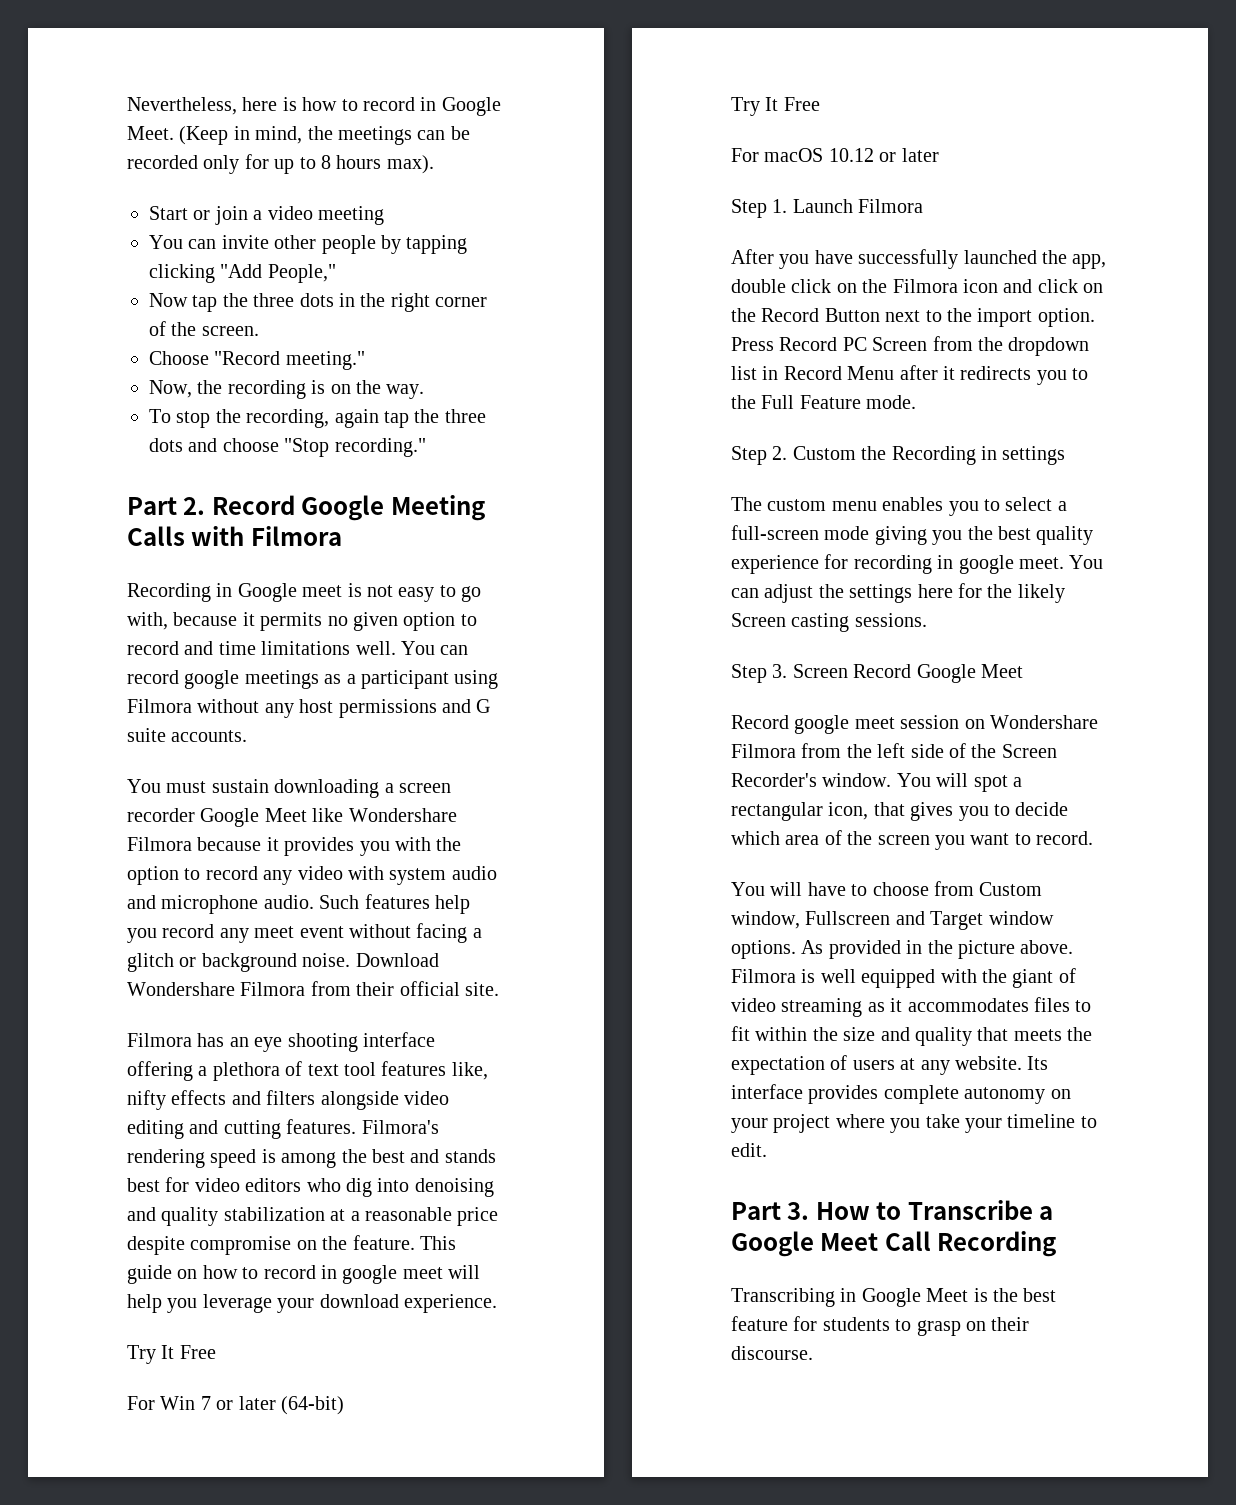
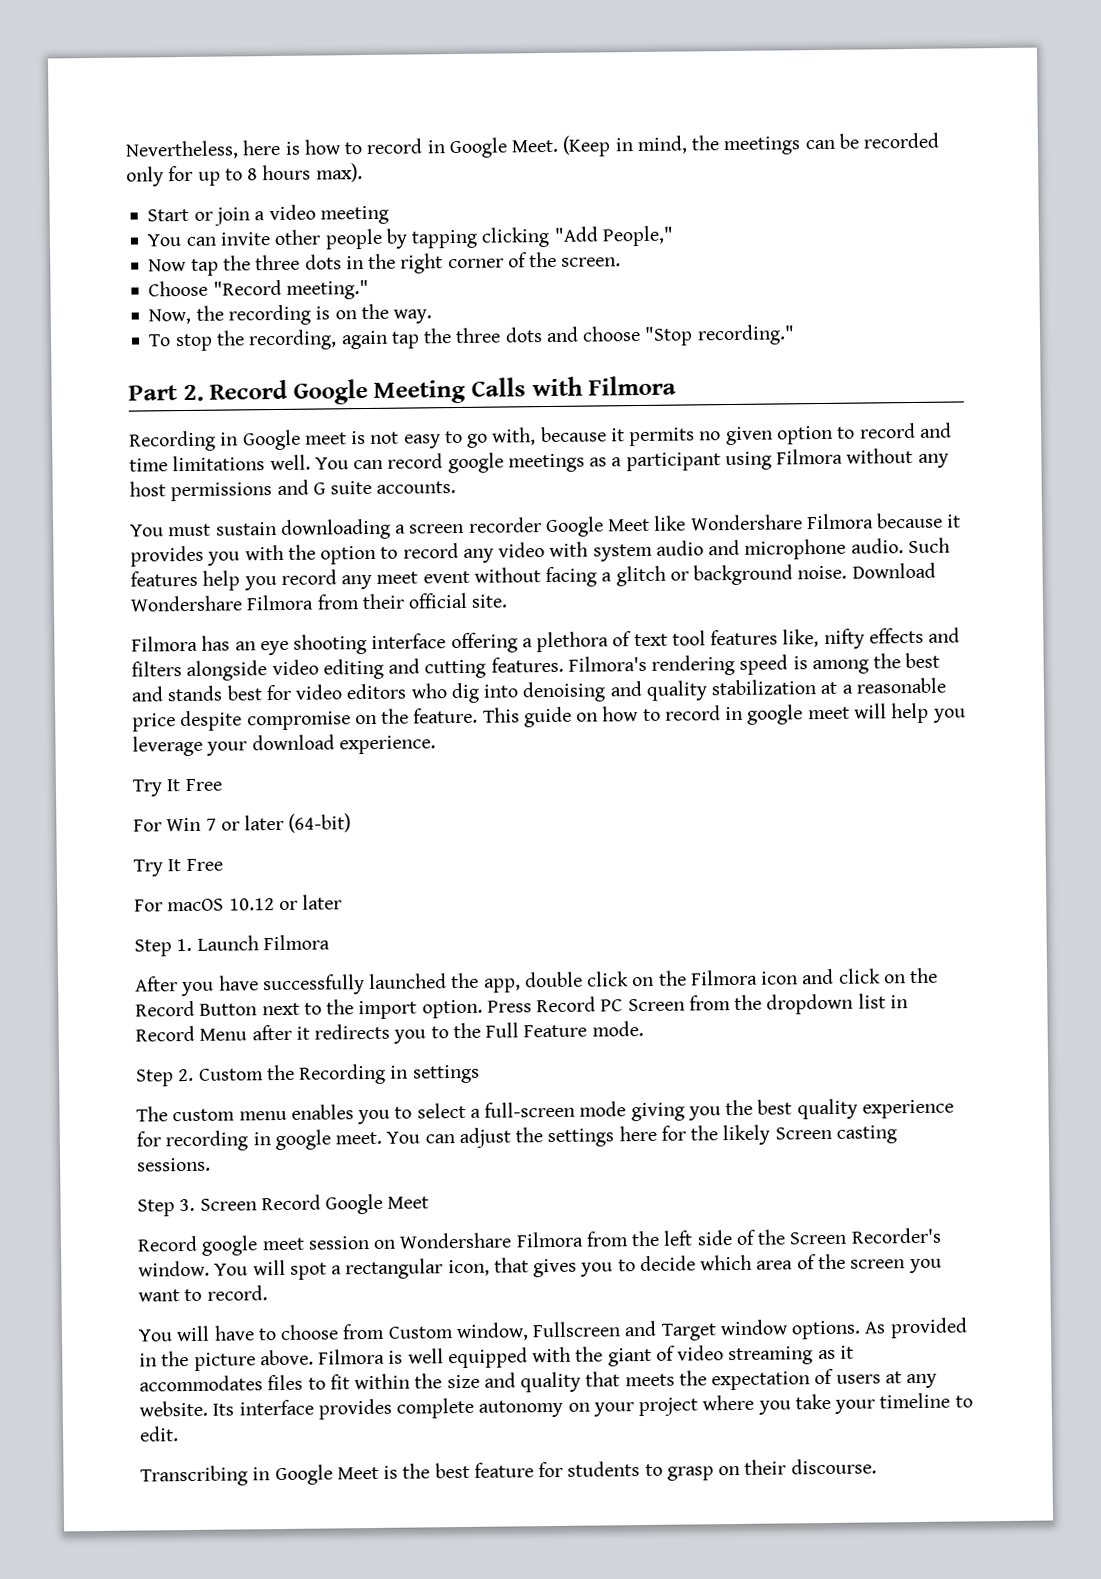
- Part 3. How to Transcribe a Google Meet Call Recording

